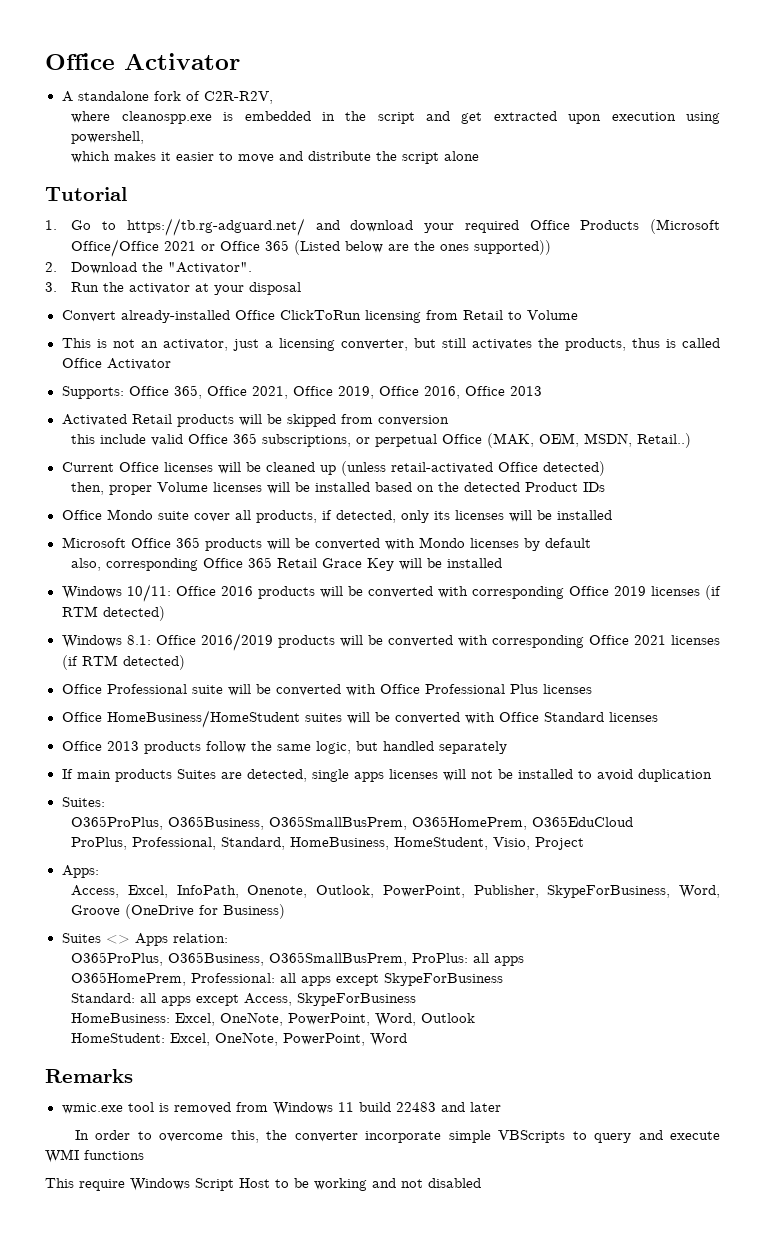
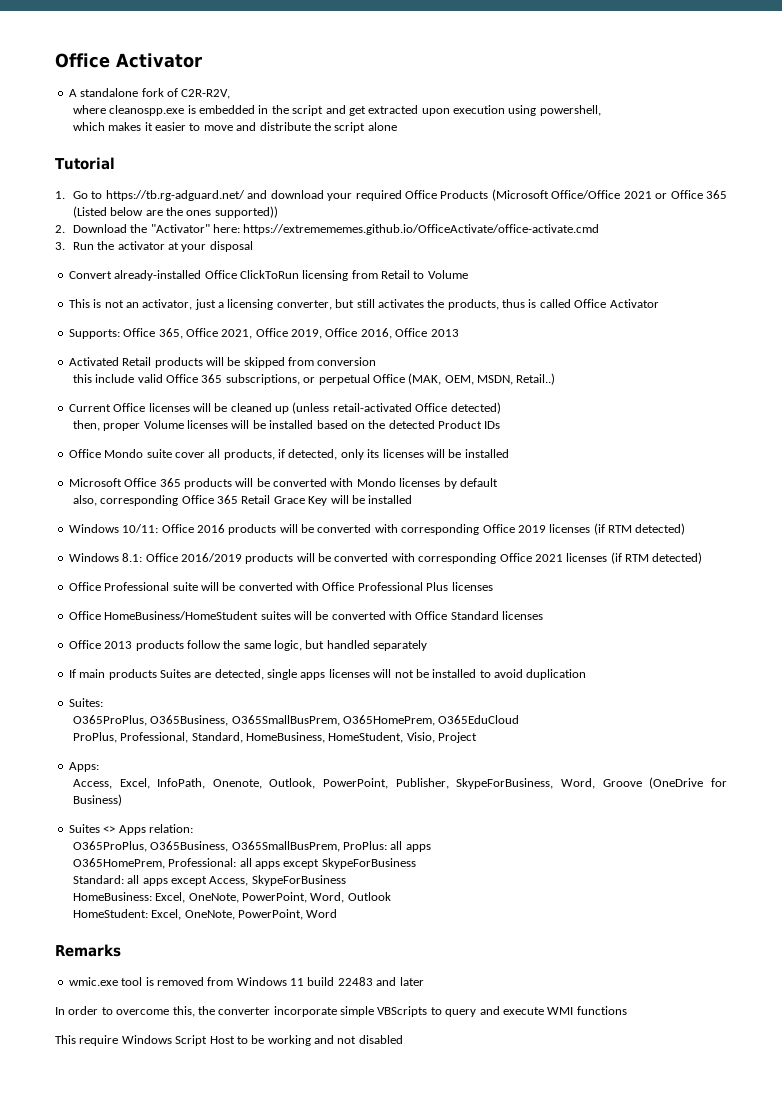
- 2. Download the "Activator".
+ 2. Download the "Activator" here: https://extremememes.github.io/OfficeActivate/office-activate.cmd

